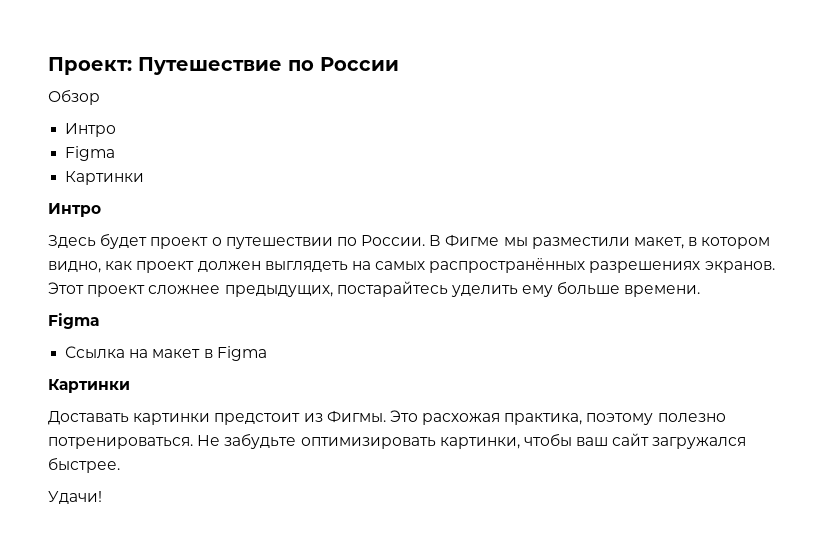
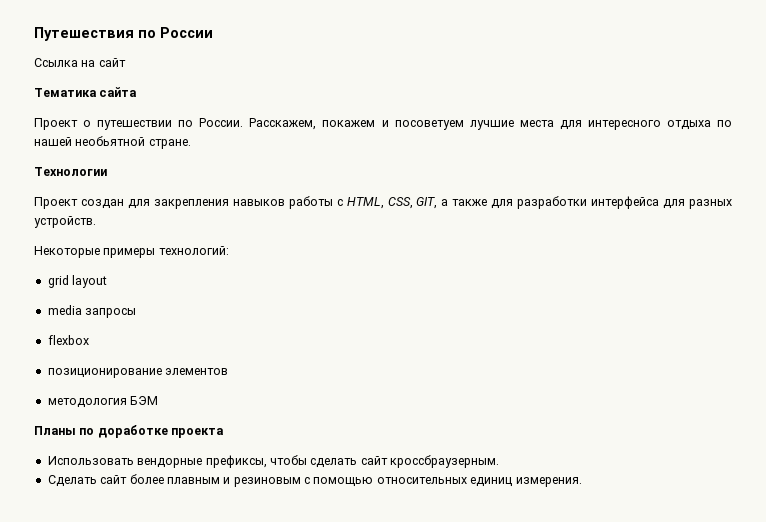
- Проект: Путешествие по России
+ Путешествия по России
- Обзор
- Интро
- Figma
- Картинки
- Интро
- Здесь будет проект о путешествии по России. В Фигме мы разместили макет, в котором видно, как проект должен выглядеть на самых распространённых разрешениях экранов. Этот проект сложнее предыдущих, постарайтесь уделить ему больше времени.
- Figma
- Ссылка на макет в Figma
- Картинки
- Доставать картинки предстоит из Фигмы. Это расхожая практика, поэтому полезно потренироваться. Не забудьте оптимизировать картинки, чтобы ваш сайт загружался быстрее.
- Удачи!
+ Ссылка на сайт
+ Тематика сайта
+ Проект о путешествии по России. Расскажем, покажем и посоветуем лучшие места для интересного отдыха по нашей необьятной стране.
+ Технологии
+ Проект создан для закрепления навыков работы с HTML, CSS, GIT, а также для разработки интерфейса для разных устройств.
+ Некоторые примеры технологий:
+ grid layout
+ media запросы
+ flexbox
+ позиционирование элементов
+ методология БЭМ
+ Планы по доработке проекта
+ Использовать вендорные префиксы, чтобы сделать сайт кроссбраузерным.
+ Сделать сайт более плавным и резиновым с помощью относительных единиц измерения.

